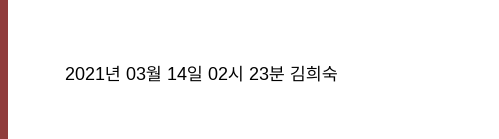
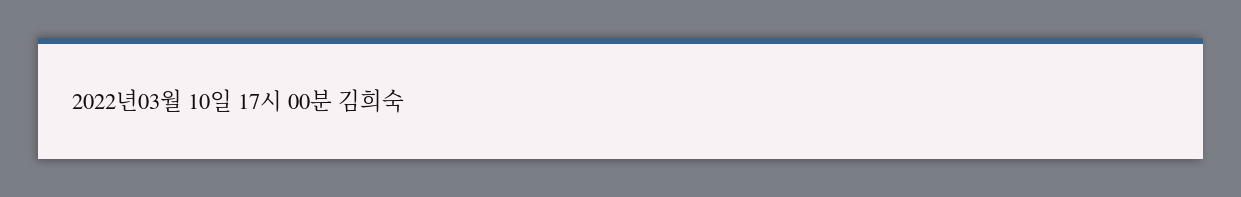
- 2021년 03월 14일 02시 23분 김희숙
+ 2022년03월 10일 17시 00분 김희숙

